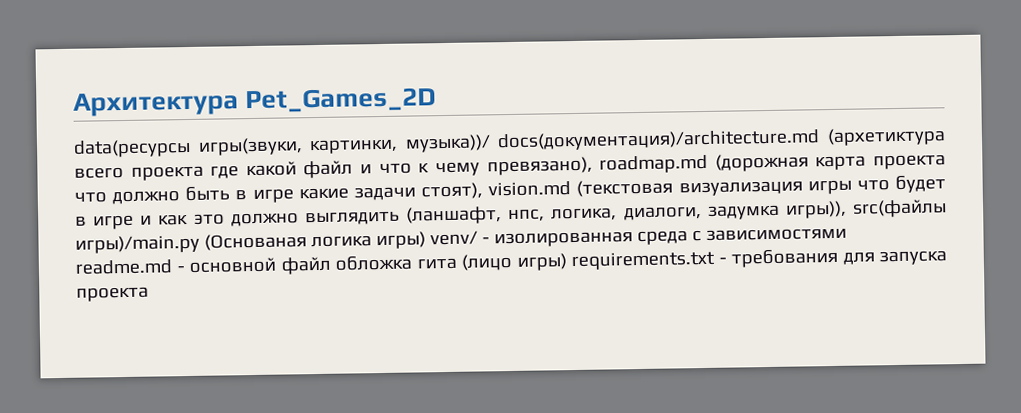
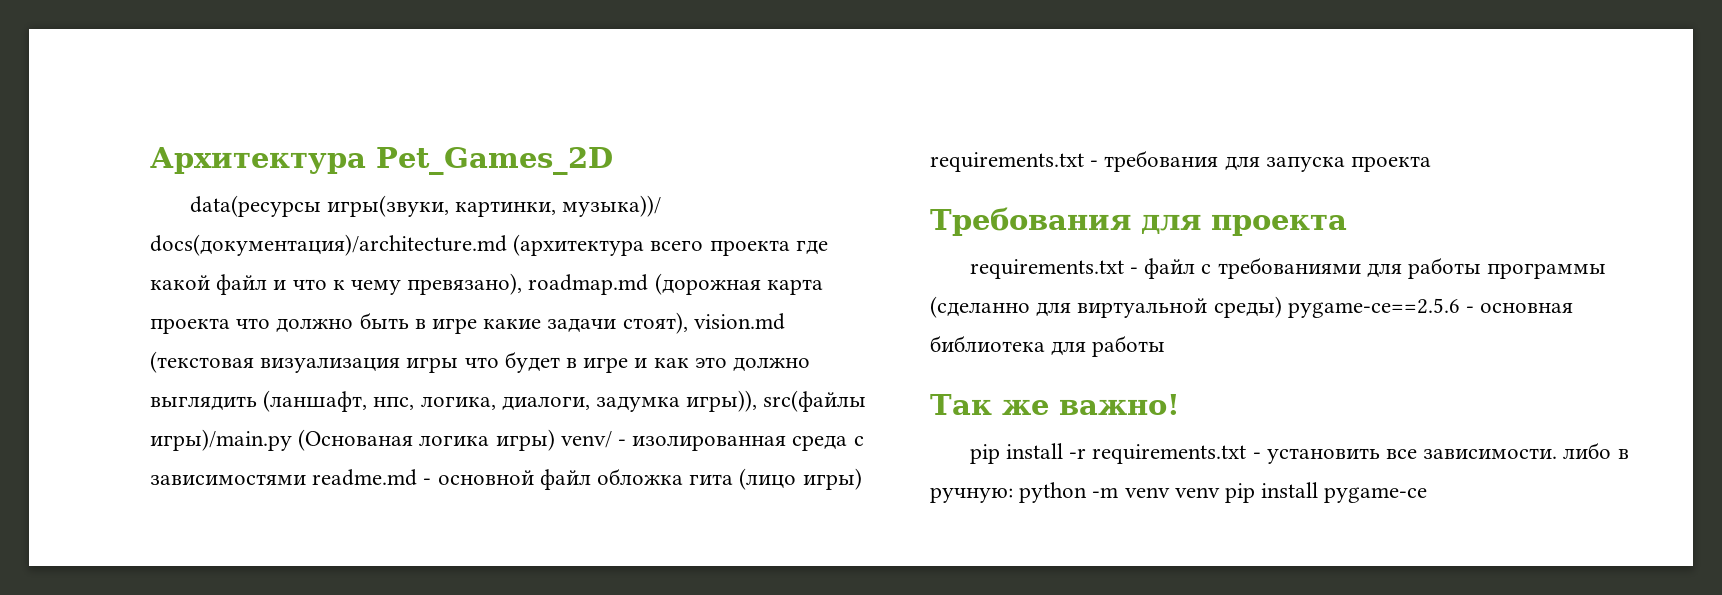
- data(ресурсы игры(звуки, картинки, музыка))/ docs(документация)/architecture.md (архетиктура всего проекта где какой файл и что к чему превязано), roadmap.md (дорожная карта проекта что должно быть в игре какие задачи стоят), vision.md (текстовая визуализация игры что будет в игре и как это должно выглядить (ланшафт, нпс, логика, диалоги, задумка игры)), src(файлы игры)/main.py (Основаная логика игры) venv/ - изолированная среда с зависимостями readme.md - основной файл обложка гита (лицо игры) requirements.txt - требования для запуска проекта
+ data(ресурсы игры(звуки, картинки, музыка))/ docs(документация)/architecture.md (архитектура всего проекта где какой файл и что к чему превязано), roadmap.md (дорожная карта проекта что должно быть в игре какие задачи стоят), vision.md (текстовая визуализация игры что будет в игре и как это должно выглядить (ланшафт, нпс, логика, диалоги, задумка игры)), src(файлы игры)/main.py (Основаная логика игры) venv/ - изолированная среда с зависимостями readme.md - основной файл обложка гита (лицо игры) requirements.txt - требования для запуска проекта
+ Требования для проекта
+ requirements.txt - файл с требованиями для работы программы (сделанно для виртуальной среды) pygame-ce==2.5.6 - основная библиотека для работы
+ Так же важно!
+ pip install -r requirements.txt - установить все зависимости. либо в ручную: python -m venv venv pip install pygame-ce

